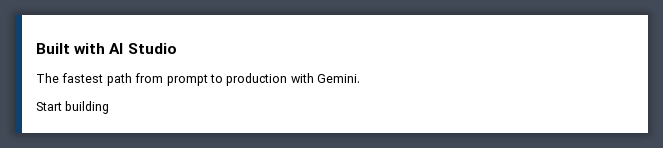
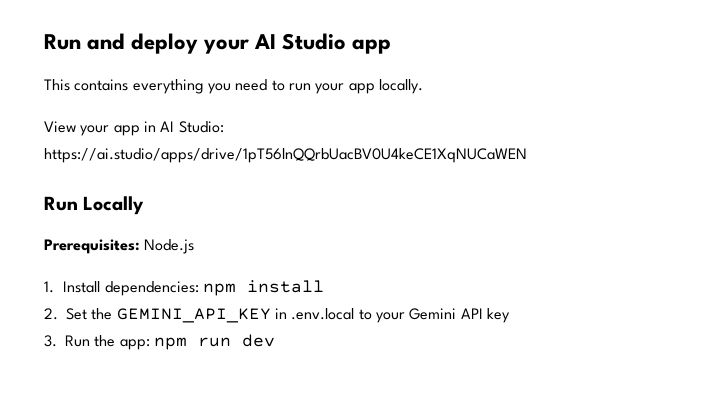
- Built with AI Studio
- The fastest path from prompt to production with Gemini.
- Start building
+ Run and deploy your AI Studio app
+ This contains everything you need to run your app locally.
+ View your app in AI Studio: https://ai.studio/apps/drive/1pT56lnQQrbUacBV0U4keCE1XqNUCaWEN
+ Run Locally
+ Prerequisites: Node.js
+ 1. Install dependencies: npm install
+ 2. Set the GEMINI_API_KEY in .env.local to your Gemini API key
+ 3. Run the app: npm run dev

